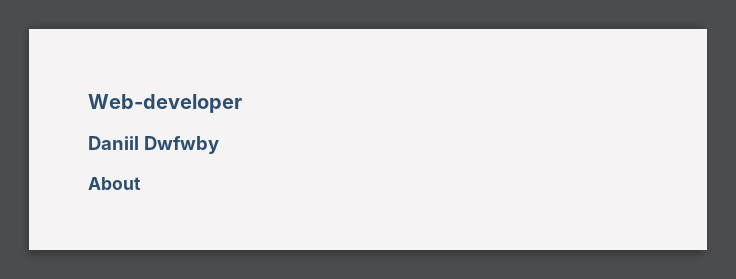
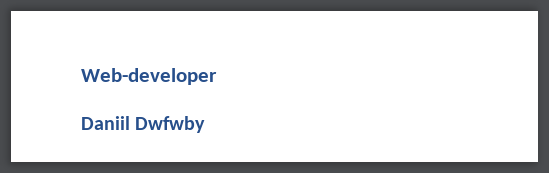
- About

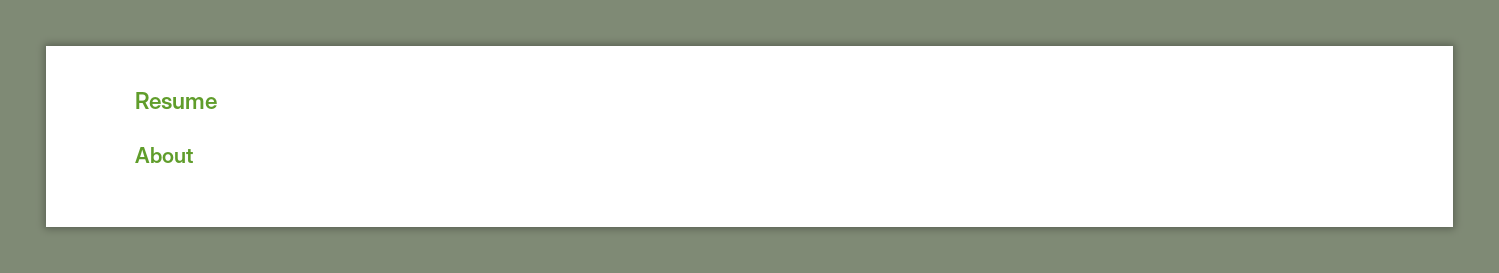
- Web-developer
- Daniil Dwfwby
+ Resume
+ About

